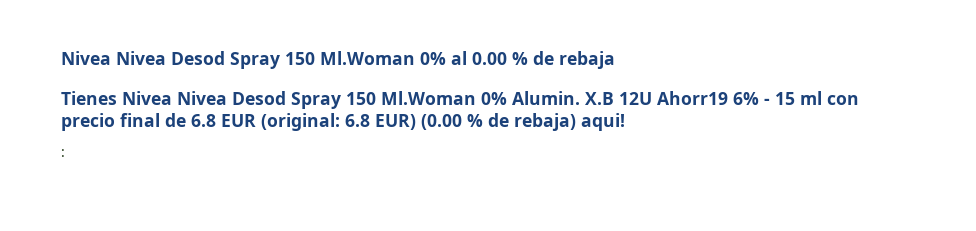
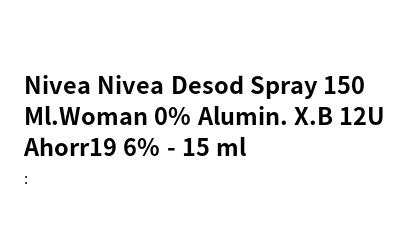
- Nivea Nivea Desod Spray 150 Ml.Woman 0% al 0.00 % de rebaja
- Tienes Nivea Nivea Desod Spray 150 Ml.Woman 0% Alumin.
+ Nivea Nivea Desod Spray 150 Ml.Woman 0% Alumin.
- X.B 12U Ahorr19 6% - 15 ml con precio final de 6.8 EUR (original: 6.8 EUR) (0.00 % de rebaja) aqui!
+ X.B 12U Ahorr19 6% - 15 ml

